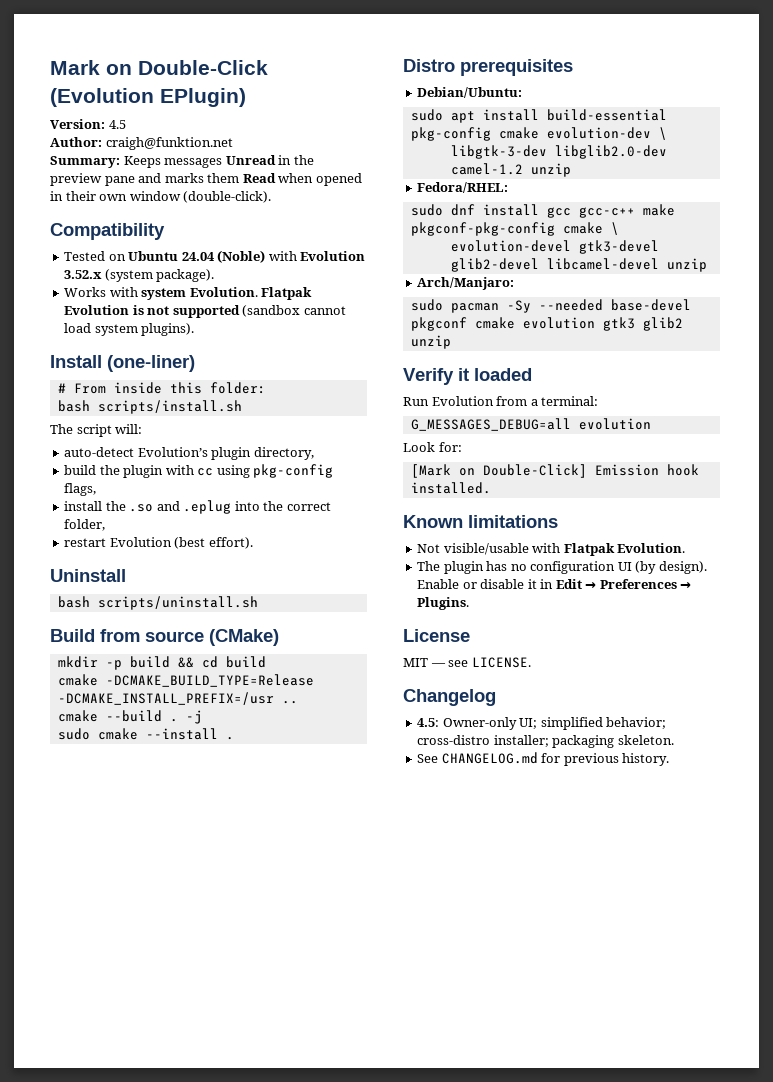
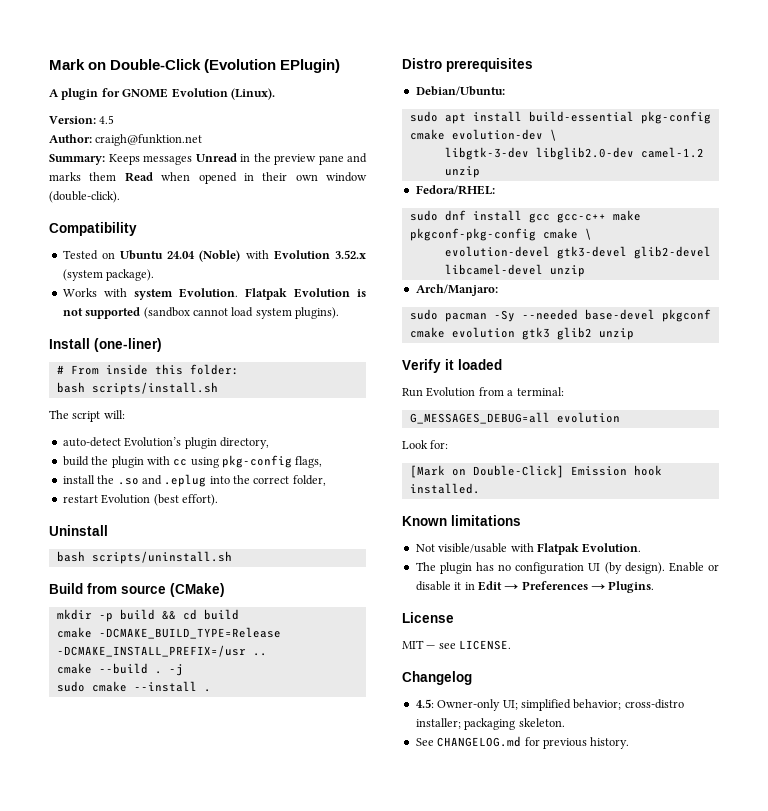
+ A plugin for GNOME Evolution (Linux).

